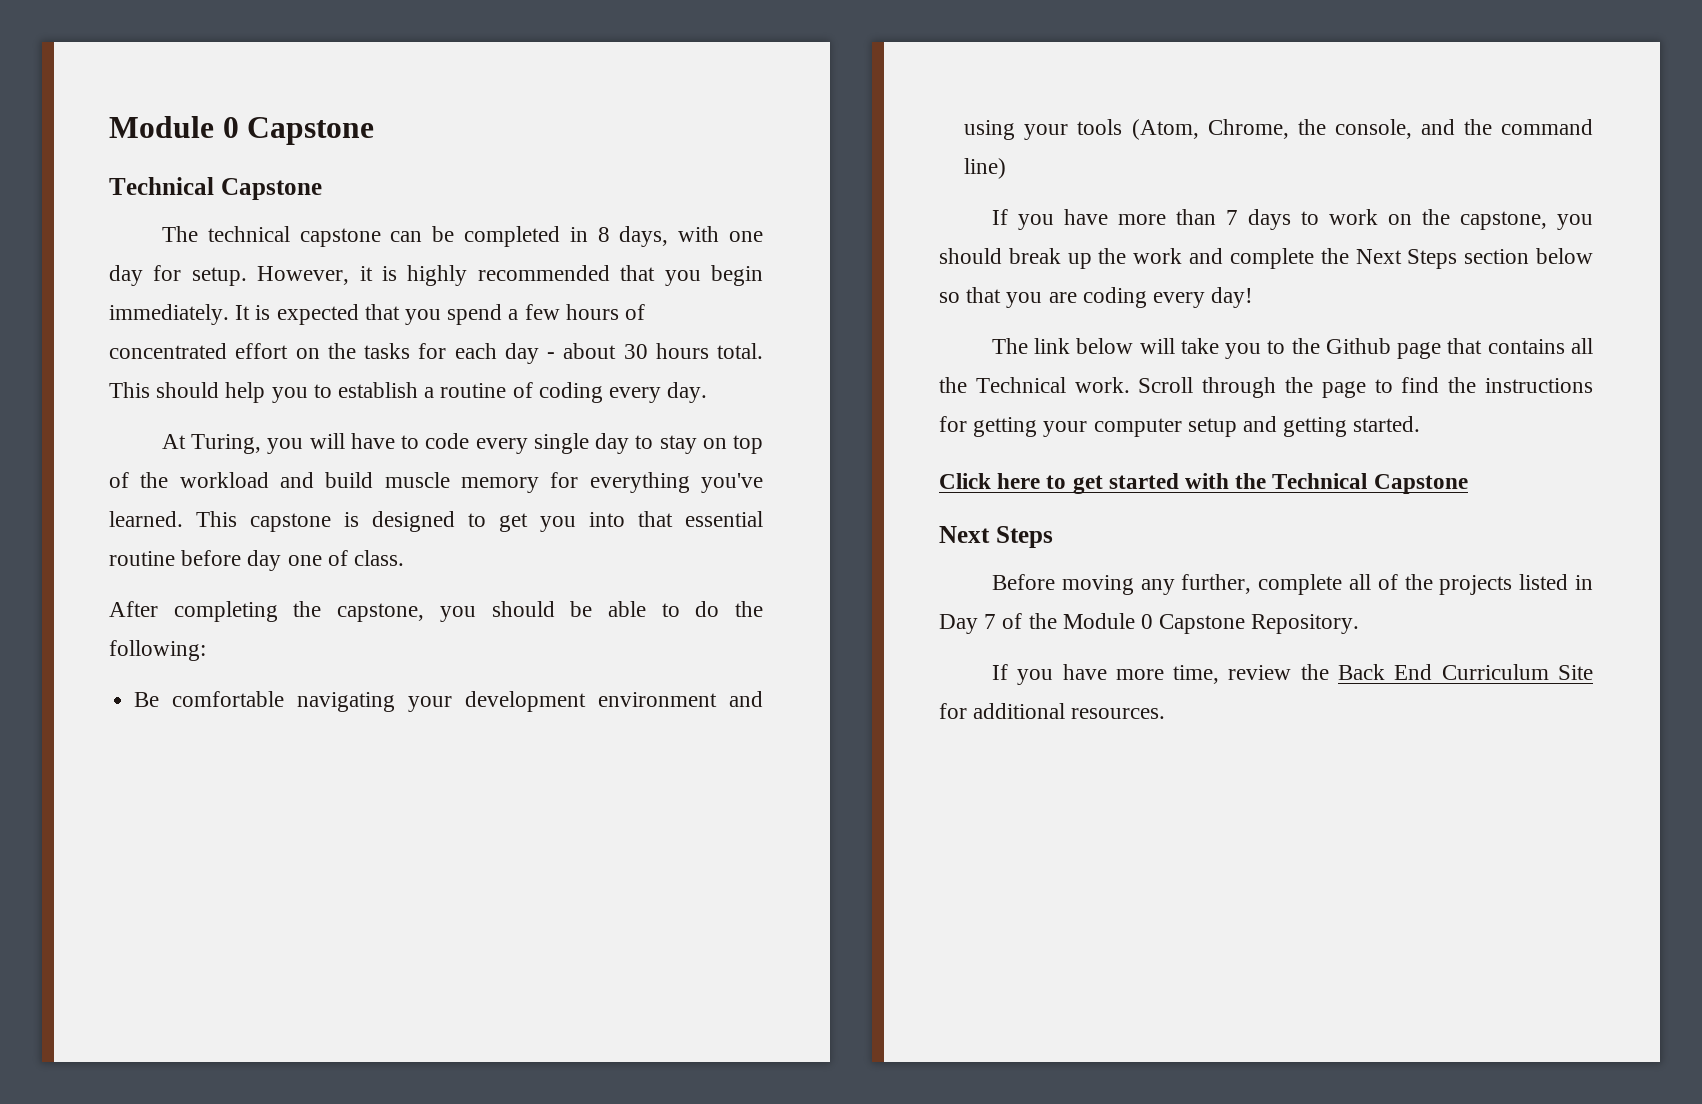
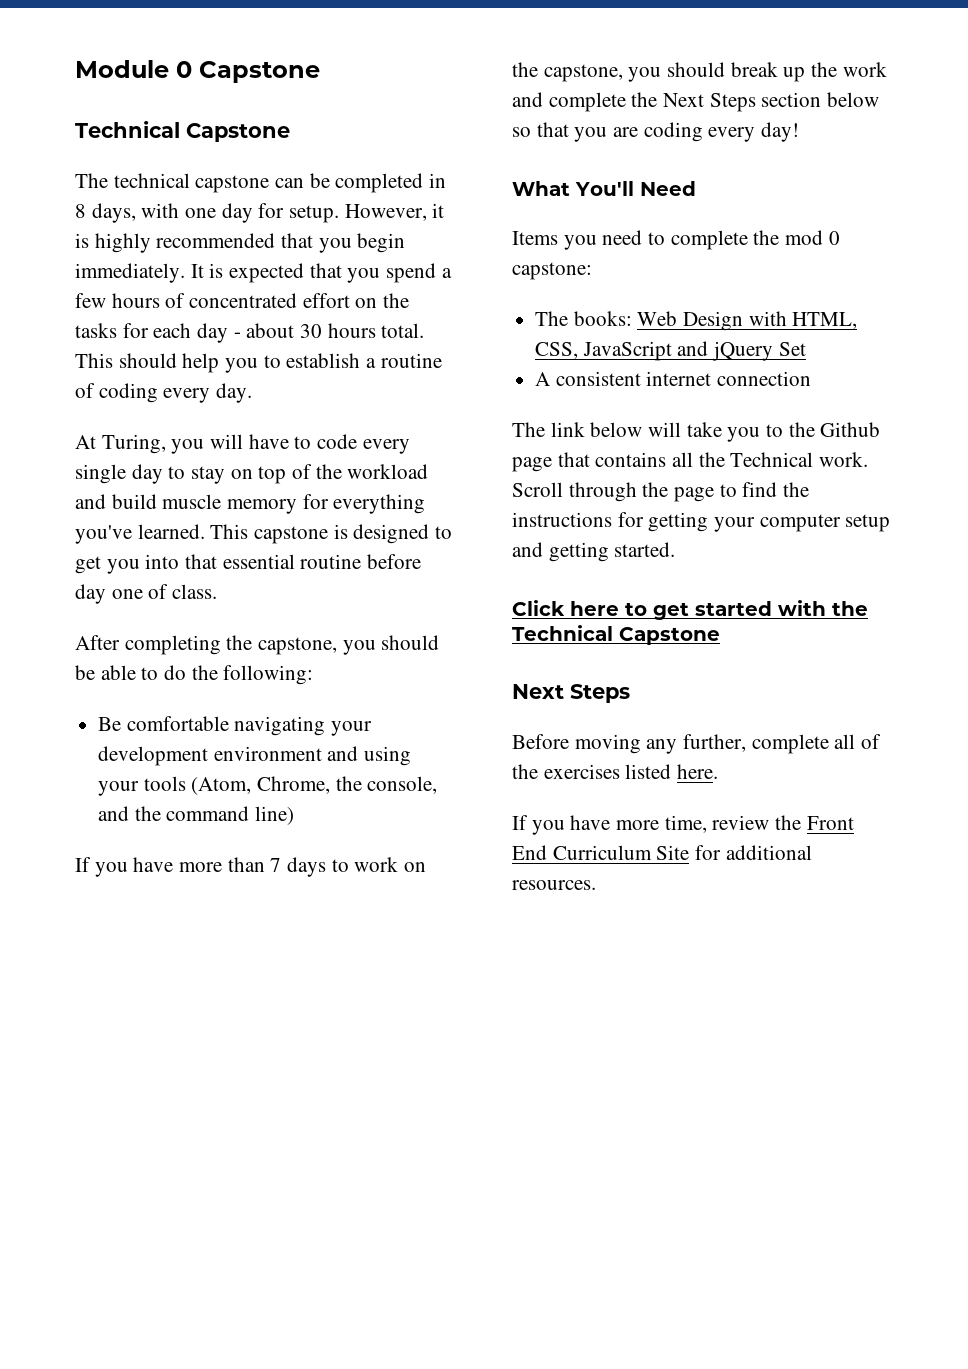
+ What You'll Need
+ Items you need to complete the mod 0 capstone:
+ The books: Web Design with HTML, CSS, JavaScript and jQuery Set
+ A consistent internet connection
- Before moving any further, complete all of the projects listed in Day 7 of the Module 0 Capstone Repository.
+ Before moving any further, complete all of the exercises listed here.
- If you have more time, review the Back End Curriculum Site for additional resources.
+ If you have more time, review the Front End Curriculum Site for additional resources.

